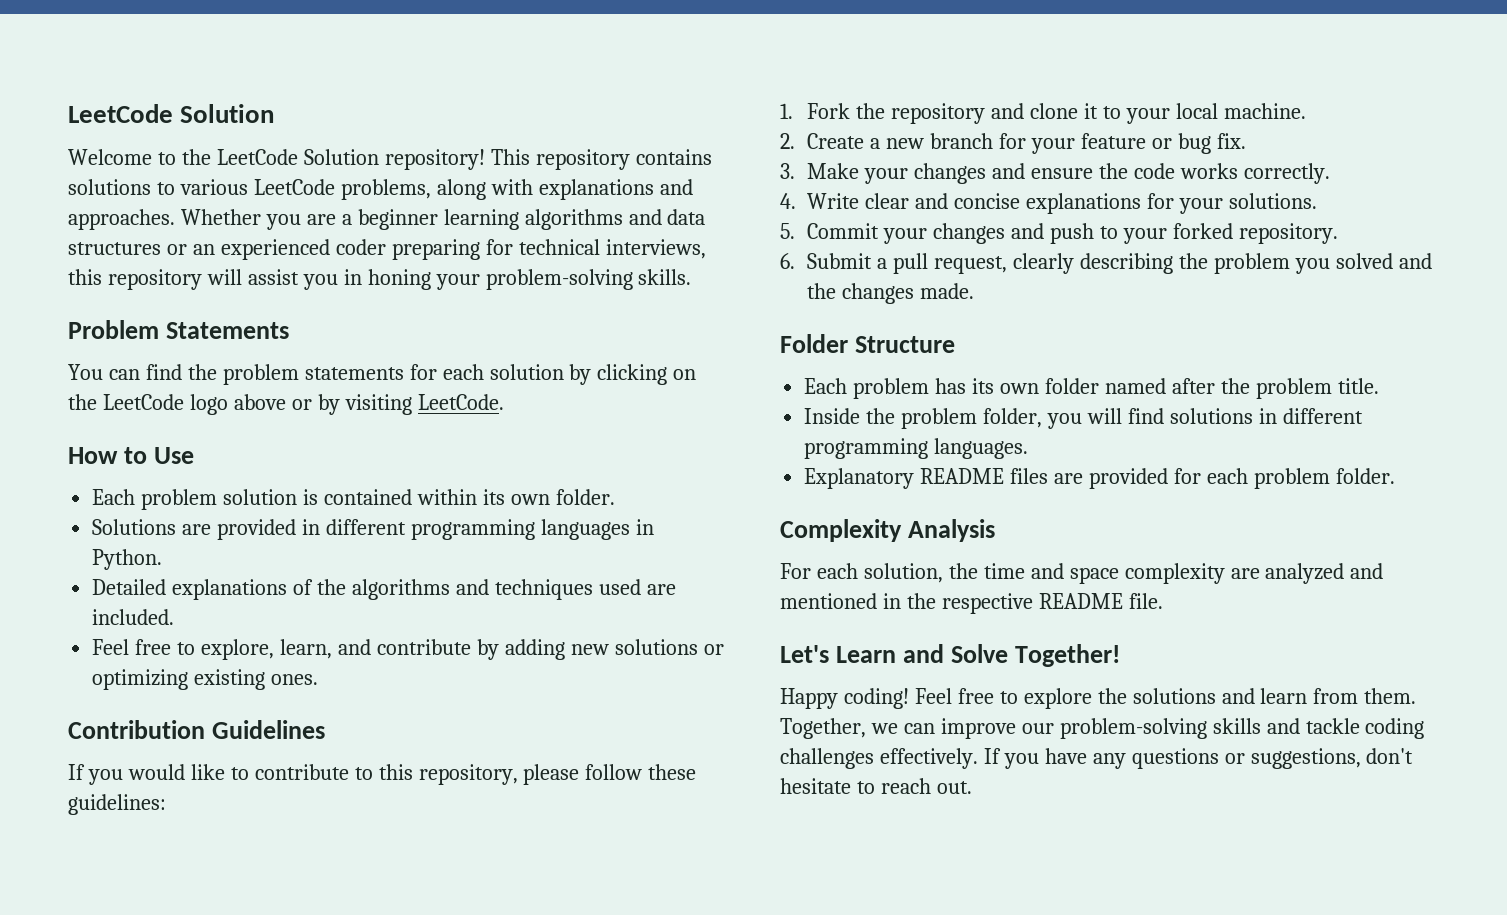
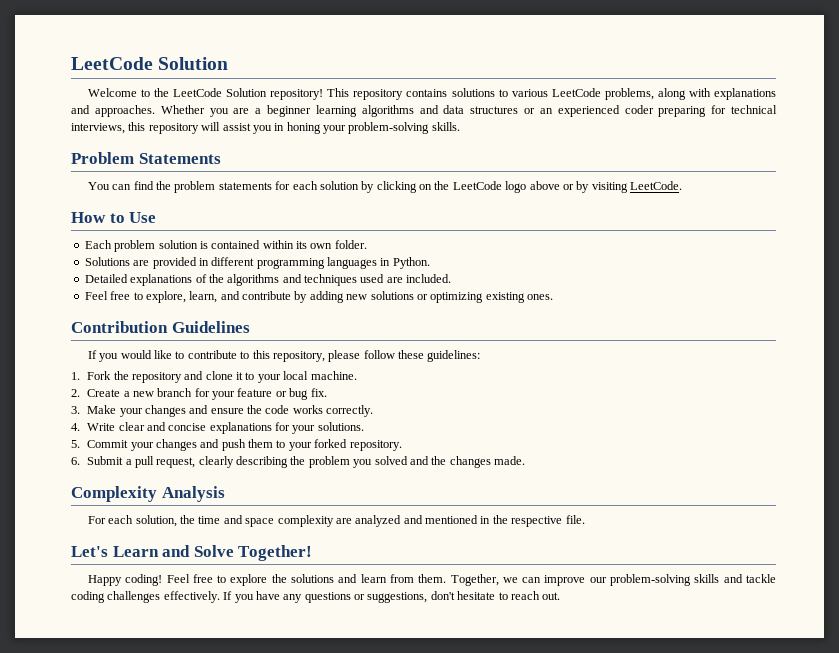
- 5. Commit your changes and push to your forked repository.
+ 5. Commit your changes and push them to your forked repository.
- Folder Structure
- Each problem has its own folder named after the problem title.
- Inside the problem folder, you will find solutions in different programming languages.
- Explanatory README files are provided for each problem folder.
- For each solution, the time and space complexity are analyzed and mentioned in the respective README file.
+ For each solution, the time and space complexity are analyzed and mentioned in the respective file.

